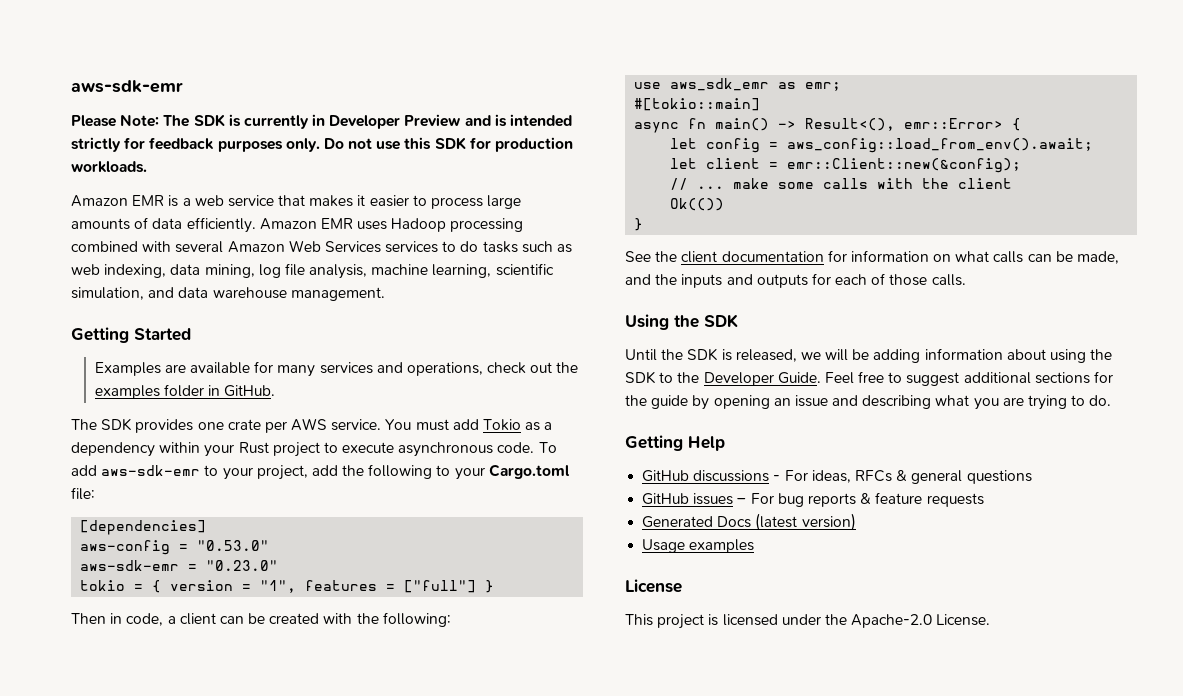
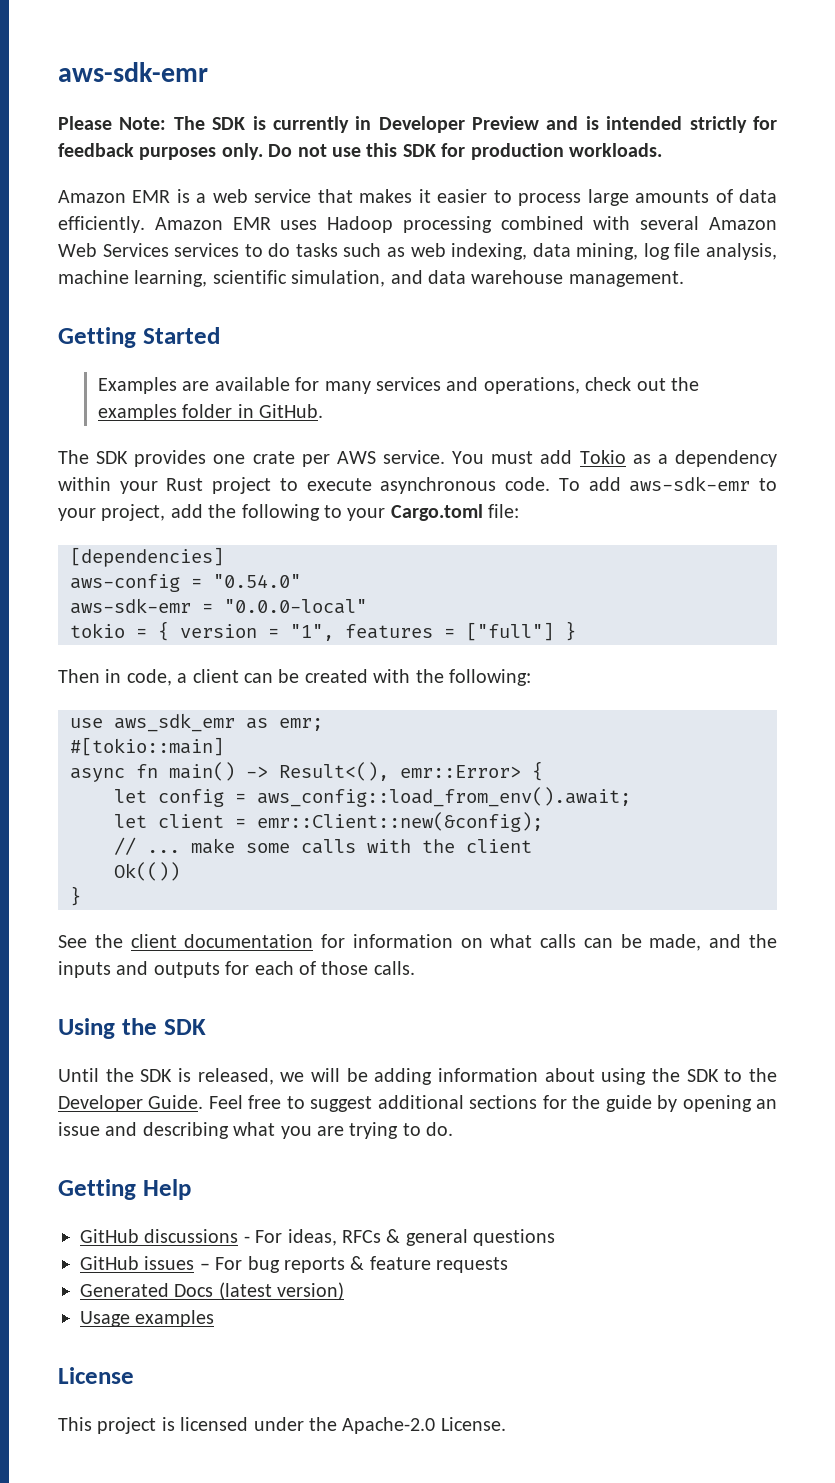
- aws-config = "0.53.0"
+ aws-config = "0.54.0"
- aws-sdk-emr = "0.23.0"
+ aws-sdk-emr = "0.0.0-local"

